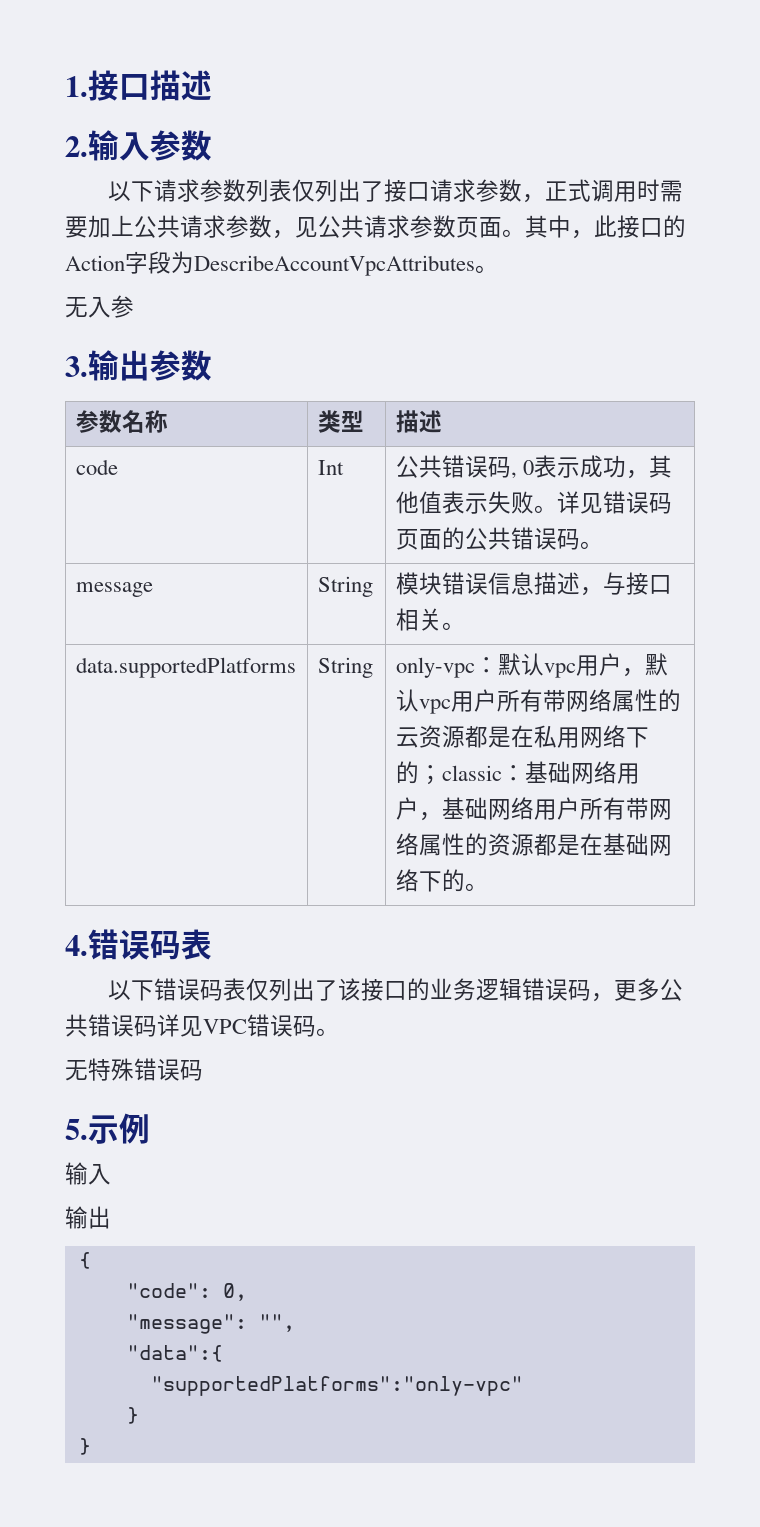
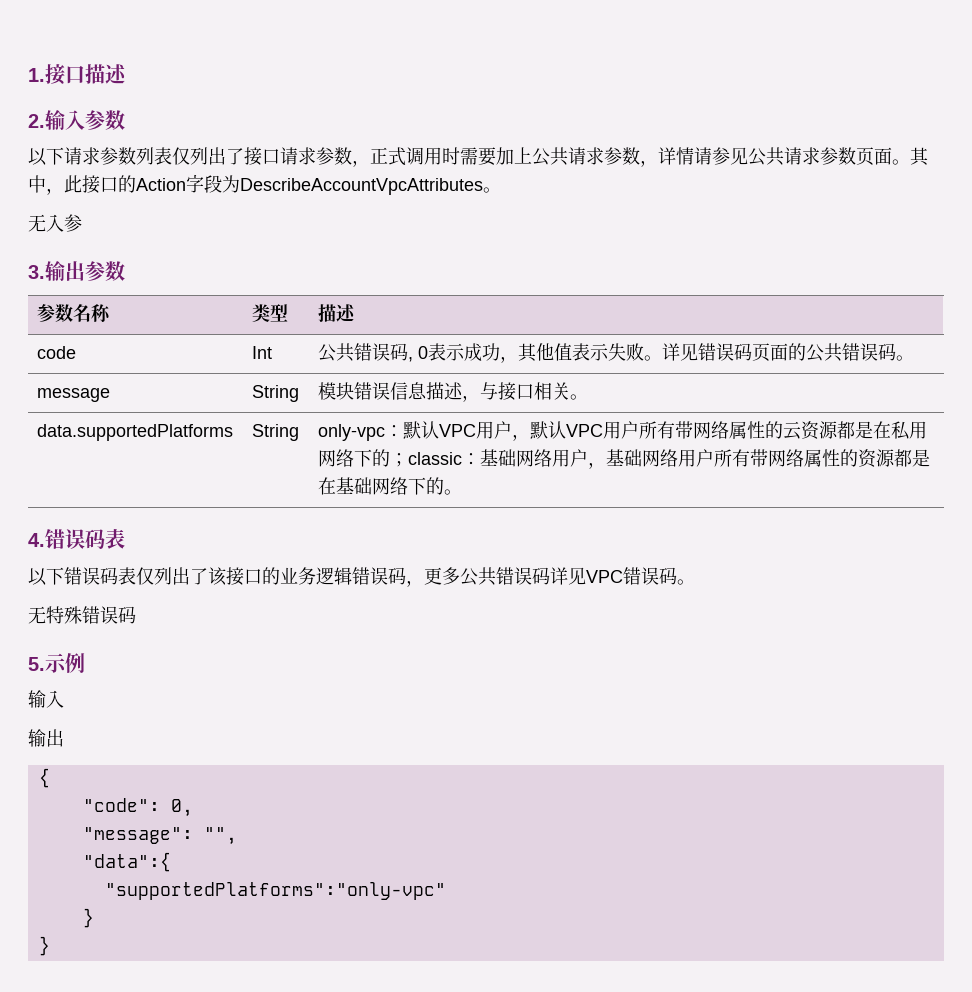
- 以下请求参数列表仅列出了接口请求参数，正式调用时需要加上公共请求参数，见公共请求参数页面。
+ 以下请求参数列表仅列出了接口请求参数，正式调用时需要加上公共请求参数，详情请参见公共请求参数页面。
- data.supportedPlatforms | String | only-vpc：默认vpc用户，默认vpc用户所有带网络属性的云资源都是在私用网络下的；classic：基础网络用户，基础网络用户所有带网络属性的资源都是在基础网络下的。
+ data.supportedPlatforms | String | only-vpc：默认VPC用户，默认VPC用户所有带网络属性的云资源都是在私用网络下的；classic：基础网络用户，基础网络用户所有带网络属性的资源都是在基础网络下的。

